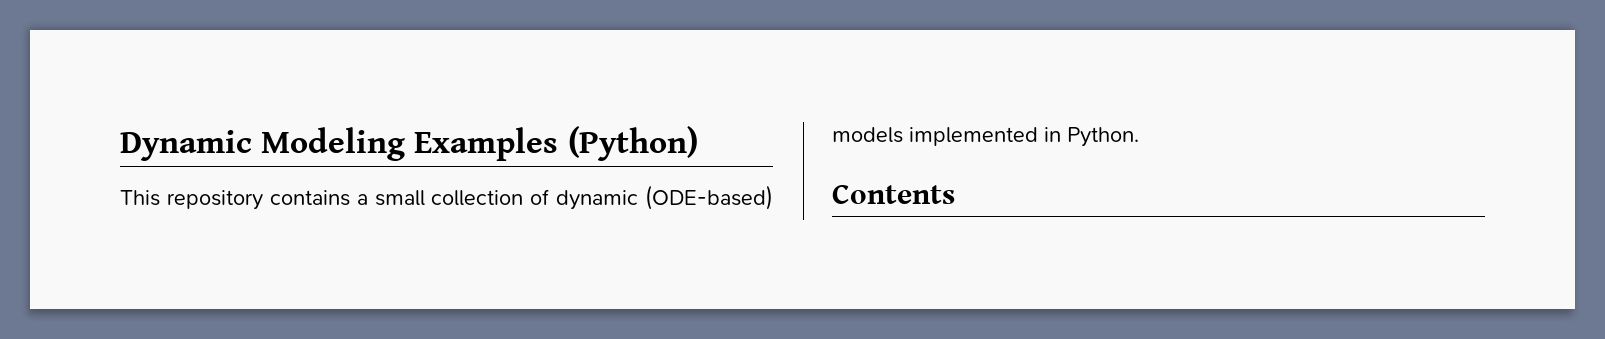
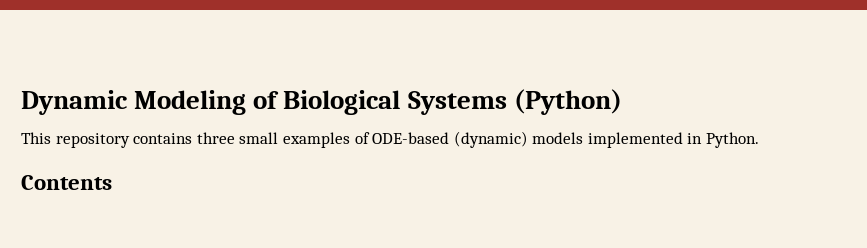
- Dynamic Modeling Examples (Python)
+ Dynamic Modeling of Biological Systems (Python)
- This repository contains a small collection of dynamic (ODE-based) models implemented in Python.
+ This repository contains three small examples of ODE-based (dynamic) models implemented in Python.

